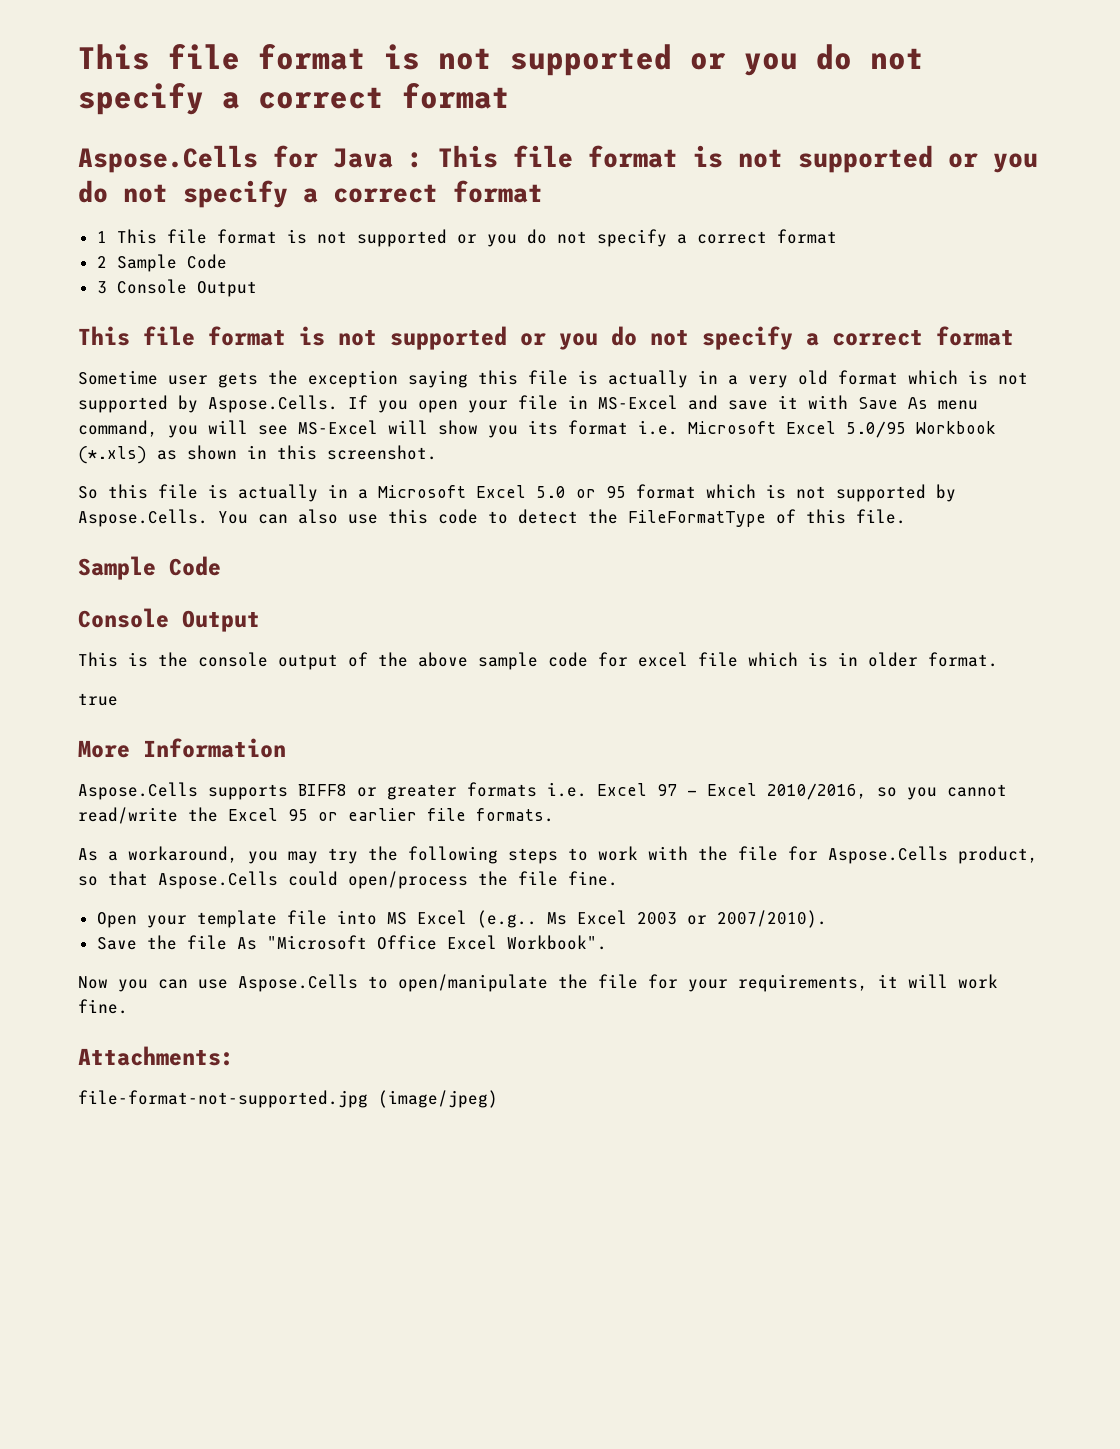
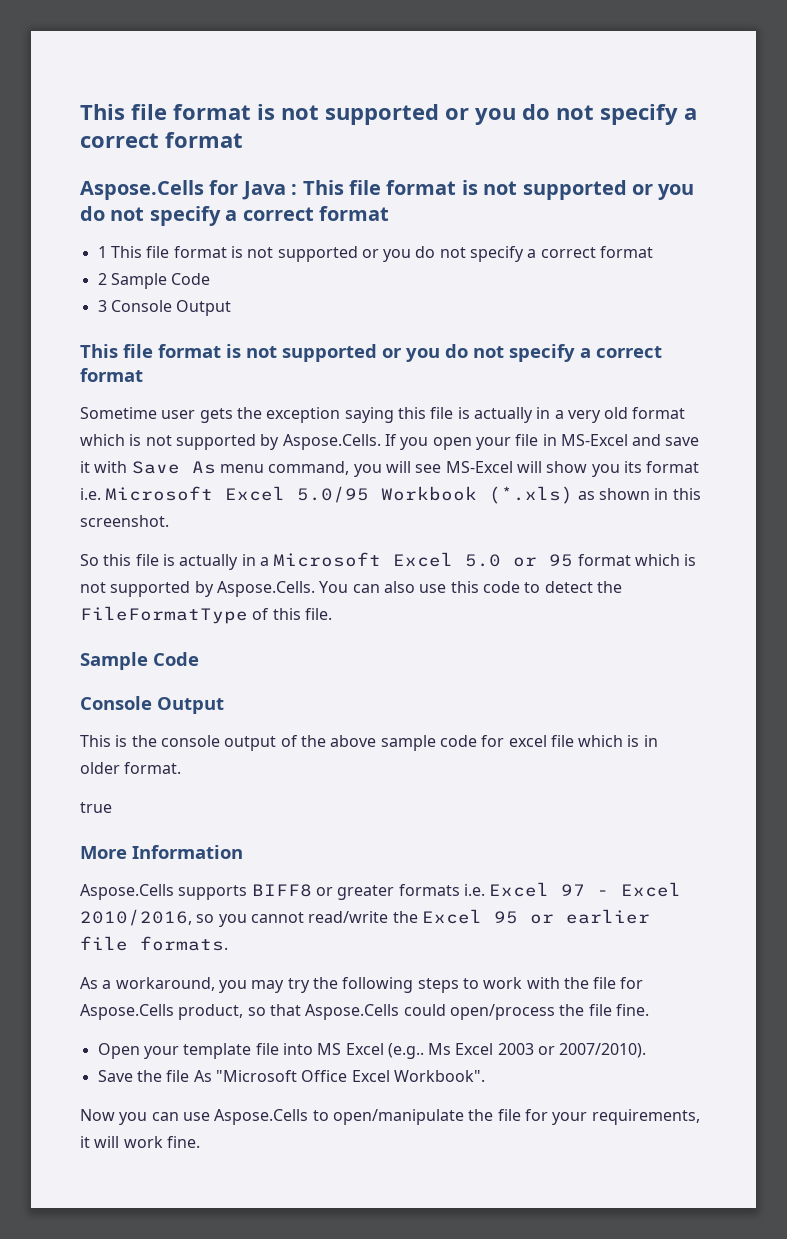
- Attachments:
- file-format-not-supported.jpg (image/jpeg)

